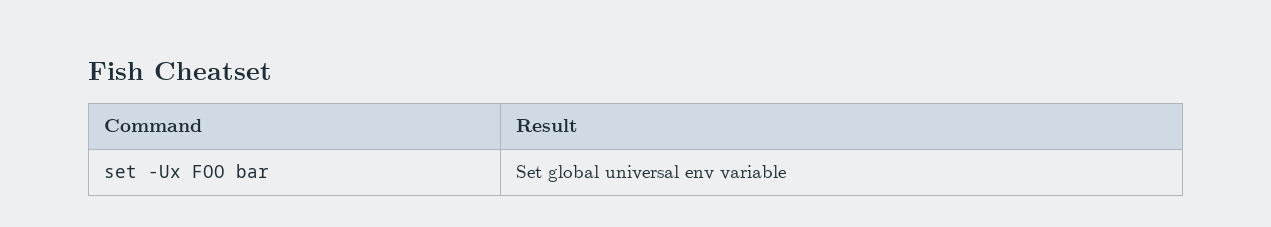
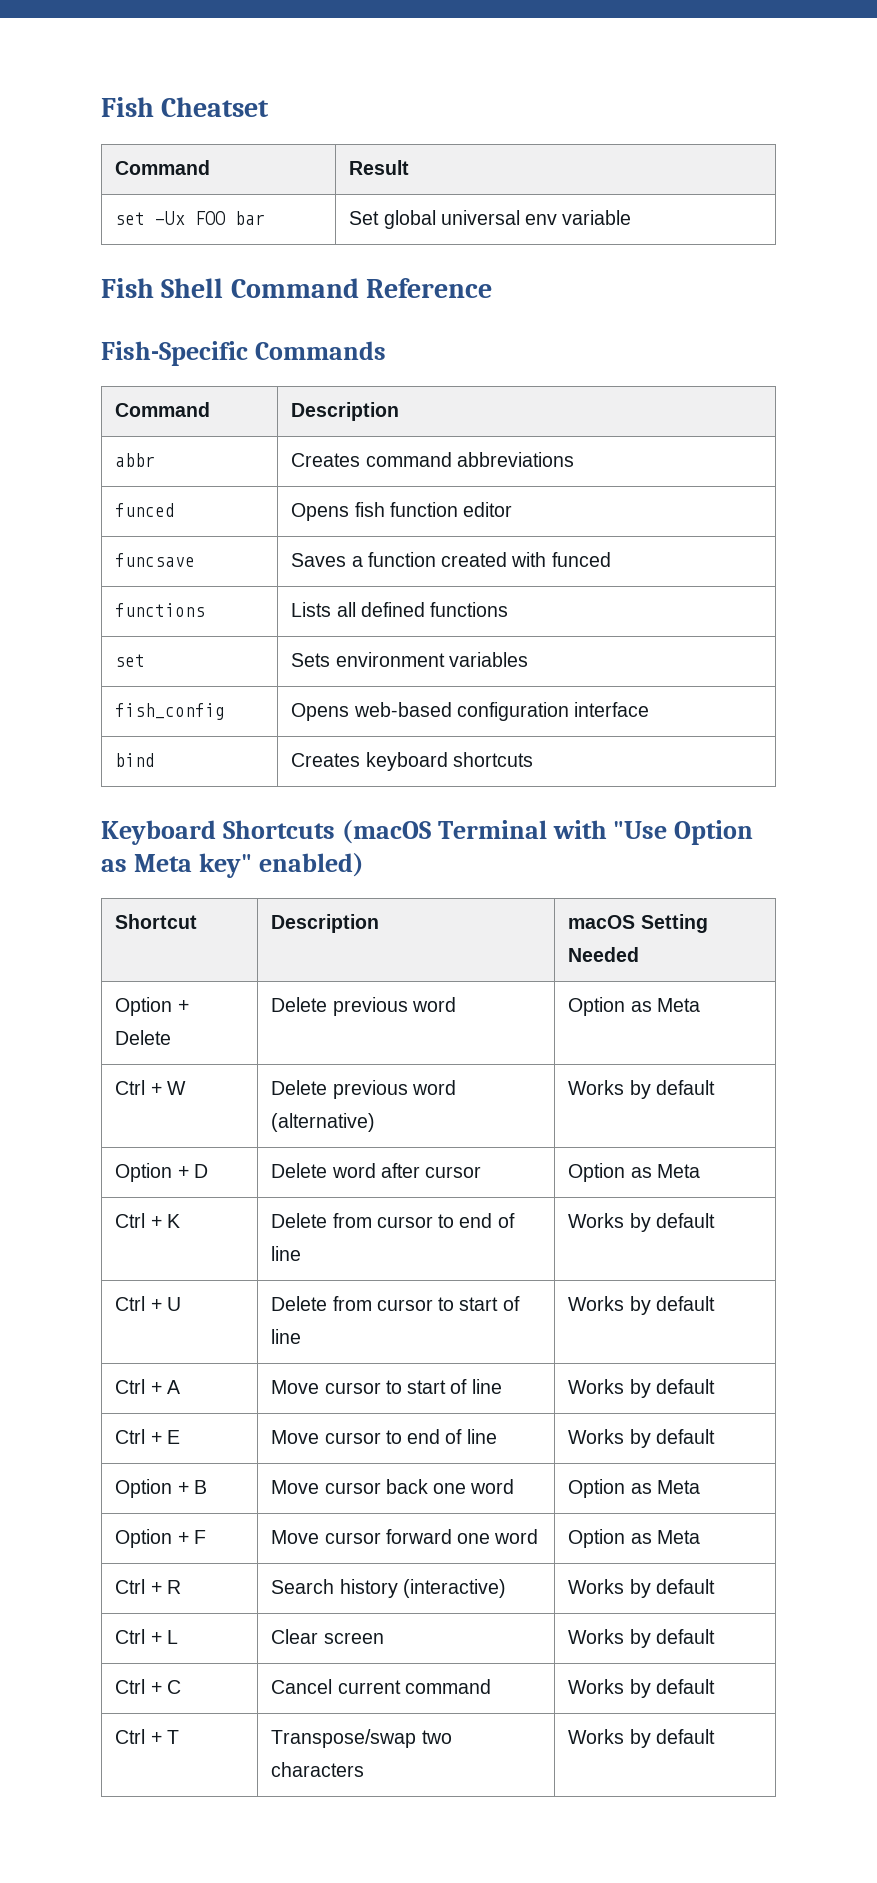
+ Fish Shell Command Reference
+ Fish-Specific Commands
+ Command | Description
+ abbr | Creates command abbreviations
+ funced | Opens fish function editor
+ funcsave | Saves a function created with funced
+ functions | Lists all defined functions
+ set | Sets environment variables
+ fish_config | Opens web-based configuration interface
+ bind | Creates keyboard shortcuts
+ Keyboard Shortcuts (macOS Terminal with "Use Option as Meta key" enabled)
+ Shortcut | Description | macOS Setting Needed
+ Option + Delete | Delete previous word | Option as Meta
+ Ctrl + W | Delete previous word (alternative) | Works by default
+ Option + D | Delete word after cursor | Option as Meta
+ Ctrl + K | Delete from cursor to end of line | Works by default
+ Ctrl + U | Delete from cursor to start of line | Works by default
+ Ctrl + A | Move cursor to start of line | Works by default
+ Ctrl + E | Move cursor to end of line | Works by default
+ Option + B | Move cursor back one word | Option as Meta
+ Option + F | Move cursor forward one word | Option as Meta
+ Ctrl + R | Search history (interactive) | Works by default
+ Ctrl + L | Clear screen | Works by default
+ Ctrl + C | Cancel current command | Works by default
+ Ctrl + T | Transpose/swap two characters | Works by default

